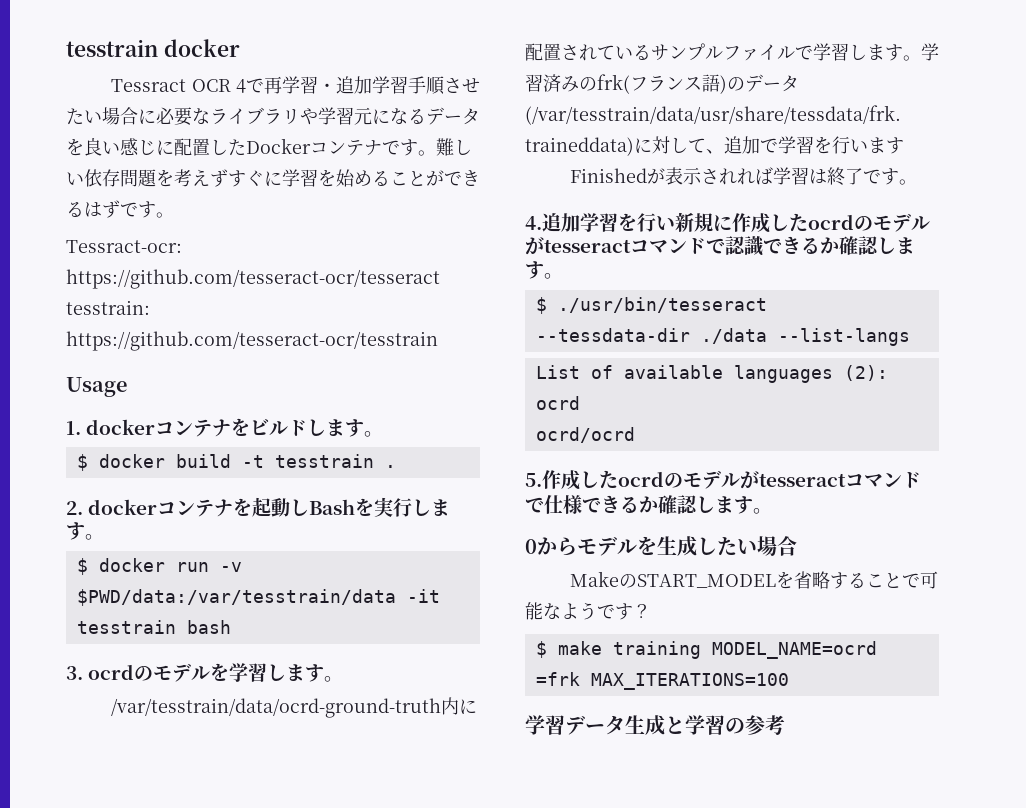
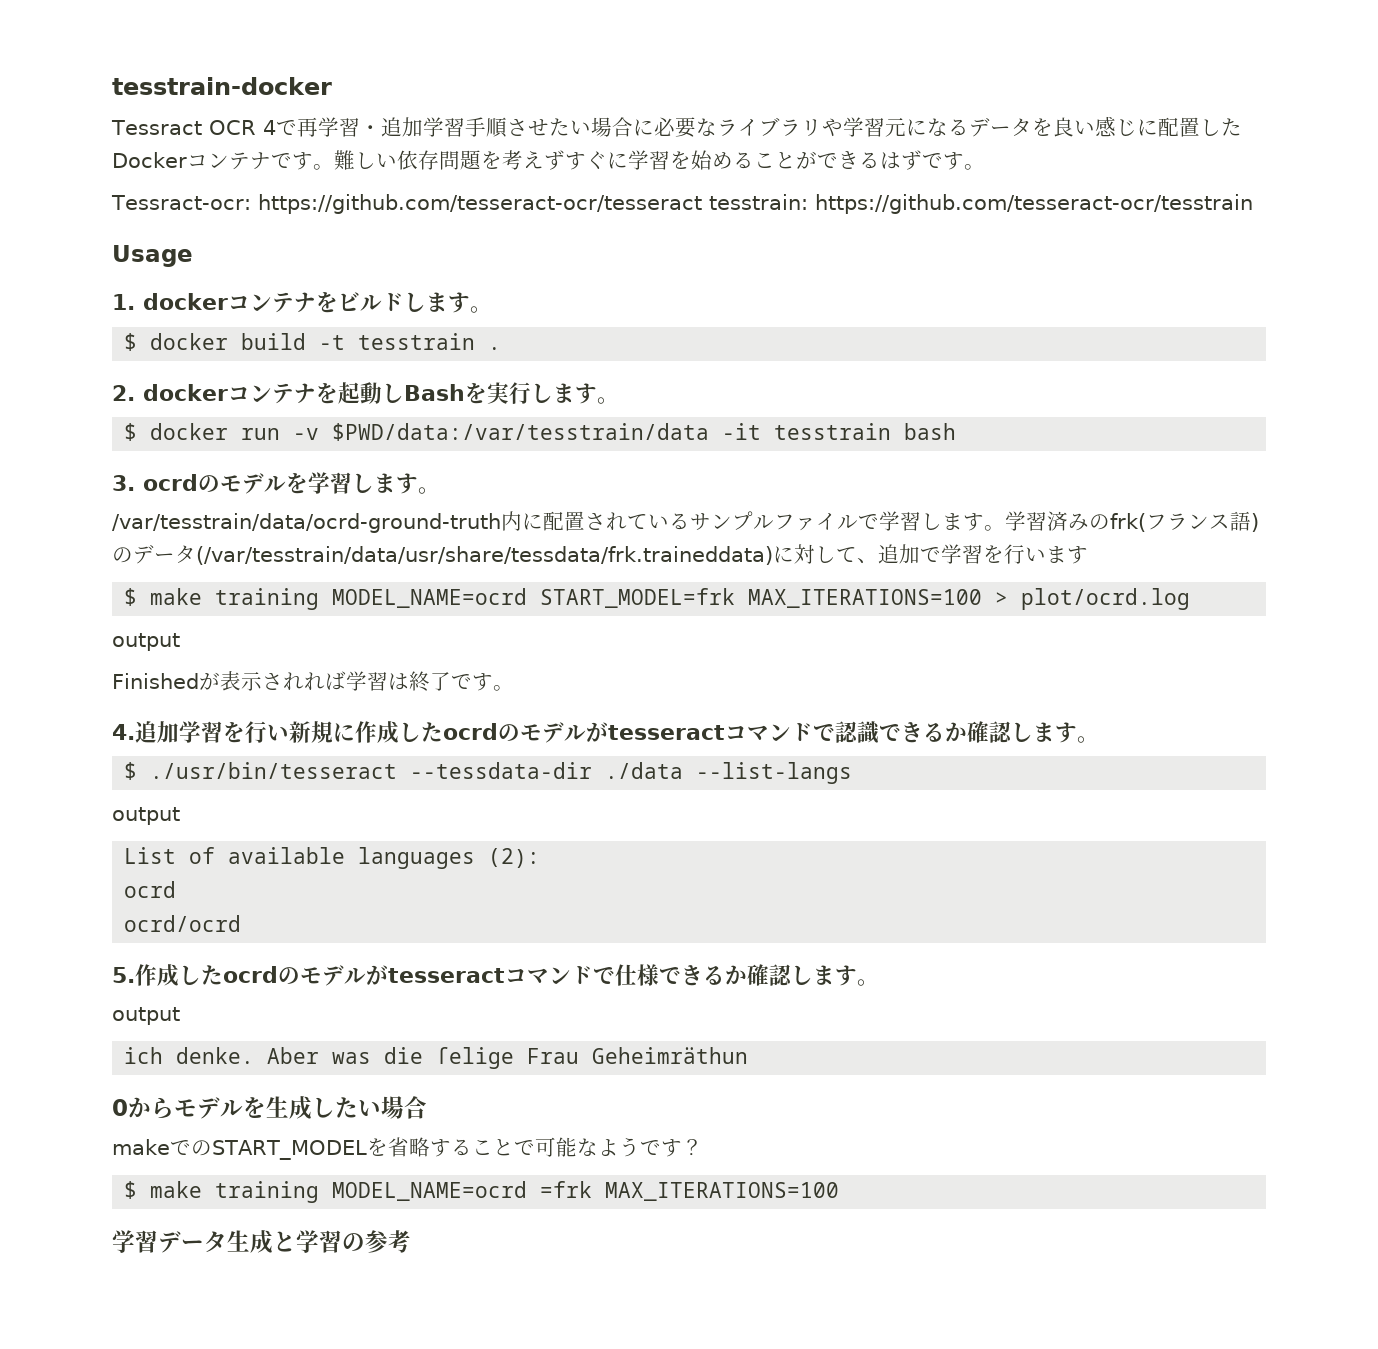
- tesstrain docker
+ tesstrain-docker
+ $ make training MODEL_NAME=ocrd START_MODEL=frk MAX_ITERATIONS=100 > plot/ocrd.log
+ output
  $ ./usr/bin/tesseract --tessdata-dir ./data --list-langs
+ output
  5.作成したocrdのモデルがtesseractコマンドで仕様できるか確認します。
+ output
+ ich denke. Aber was die ſelige Frau Geheimräthun
- MakeのSTART_MODELを省略することで可能なようです？
+ makeでのSTART_MODELを省略することで可能なようです？

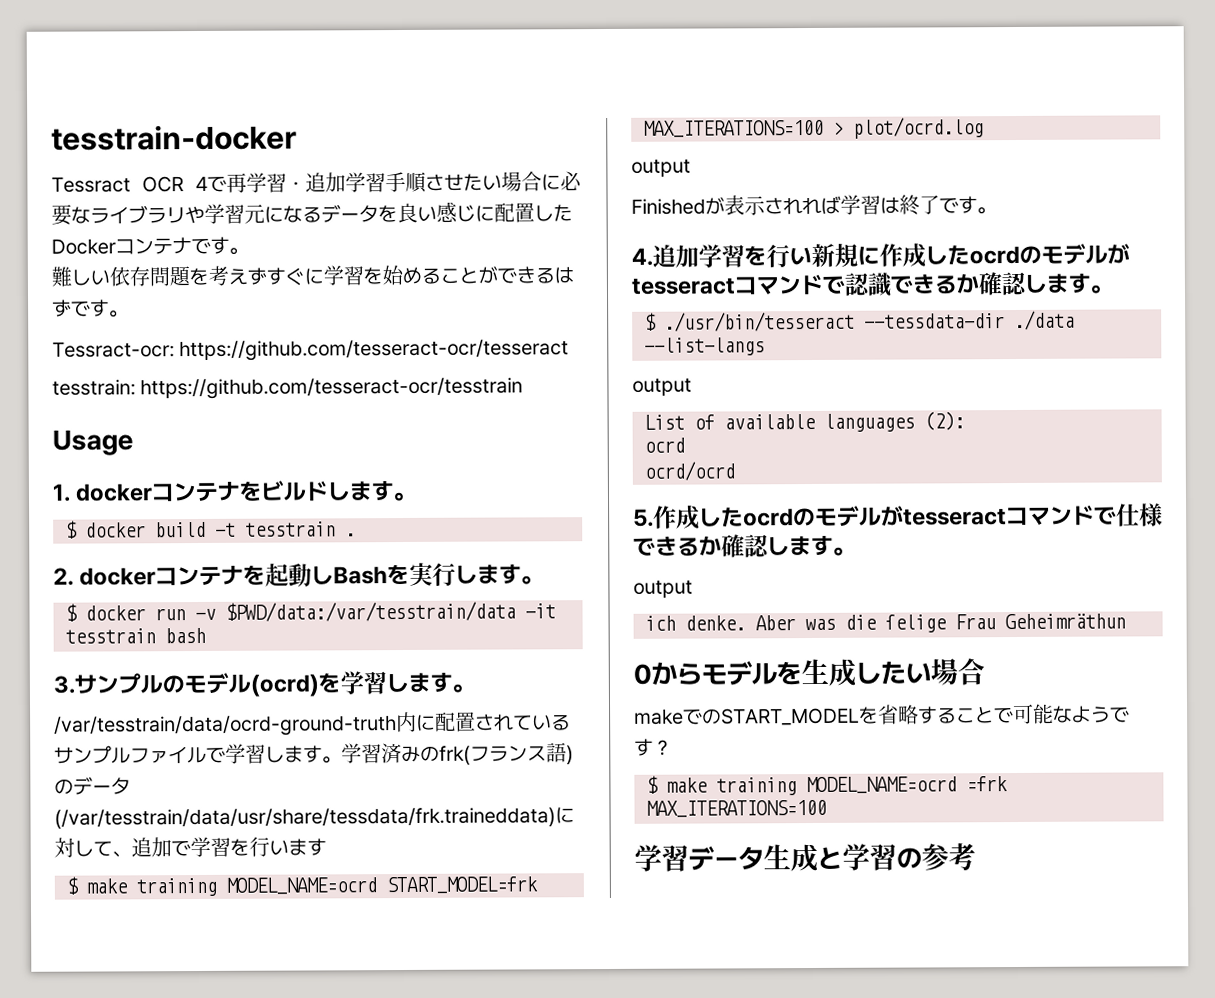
- Tessract OCR 4で再学習・追加学習手順させたい場合に必要なライブラリや学習元になるデータを良い感じに配置したDockerコンテナです。難しい依存問題を考えずすぐに学習を始めることができるはずです。
+ Tessract OCR 4で再学習・追加学習手順させたい場合に必要なライブラリや学習元になるデータを良い感じに配置したDockerコンテナです。
+ 難しい依存問題を考えずすぐに学習を始めることができるはずです。
- Tessract-ocr: https://github.com/tesseract-ocr/tesseract tesstrain: https://github.com/tesseract-ocr/tesstrain
+ Tessract-ocr: https://github.com/tesseract-ocr/tesseract
+ tesstrain: https://github.com/tesseract-ocr/tesstrain
- 3. ocrdのモデルを学習します。
+ 3.サンプルのモデル(ocrd)を学習します。

